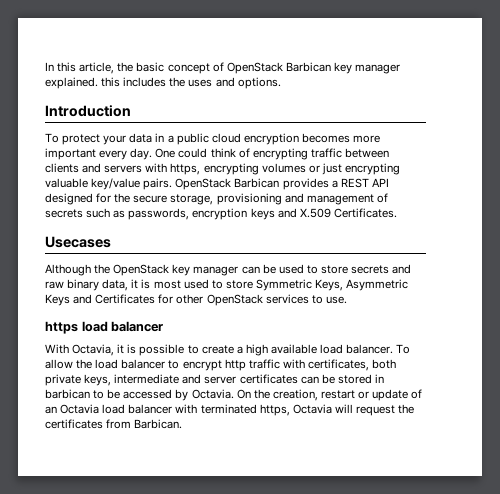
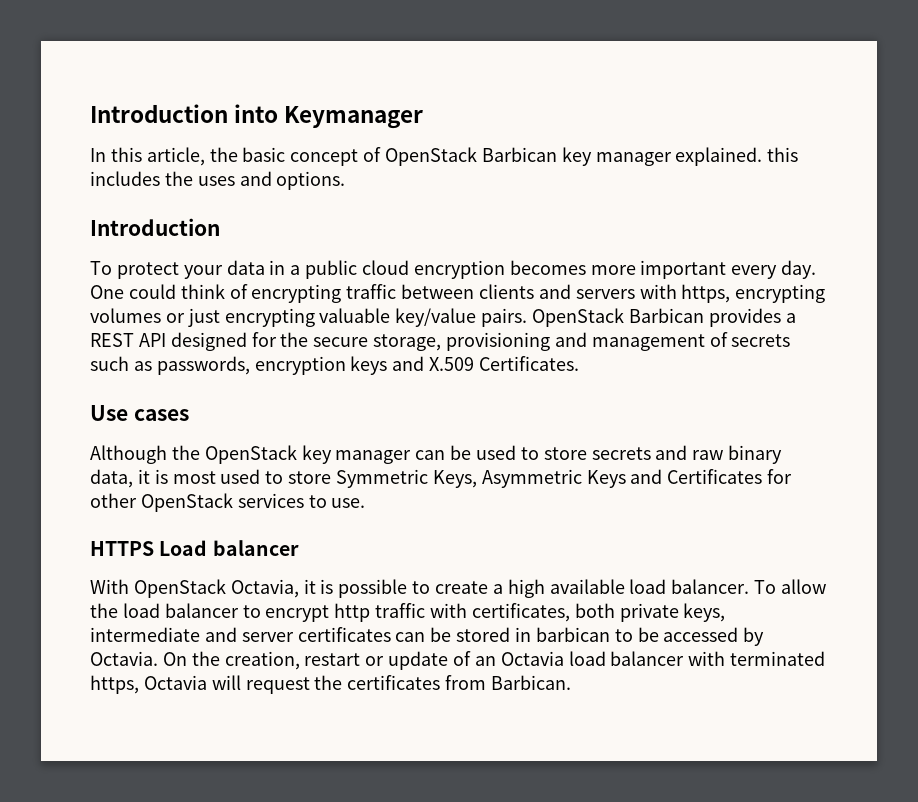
+ Introduction into Keymanager
- Usecases
+ Use cases
- https load balancer
+ HTTPS Load balancer
- With Octavia, it is possible to create a high available load balancer.
+ With OpenStack Octavia, it is possible to create a high available load balancer.

